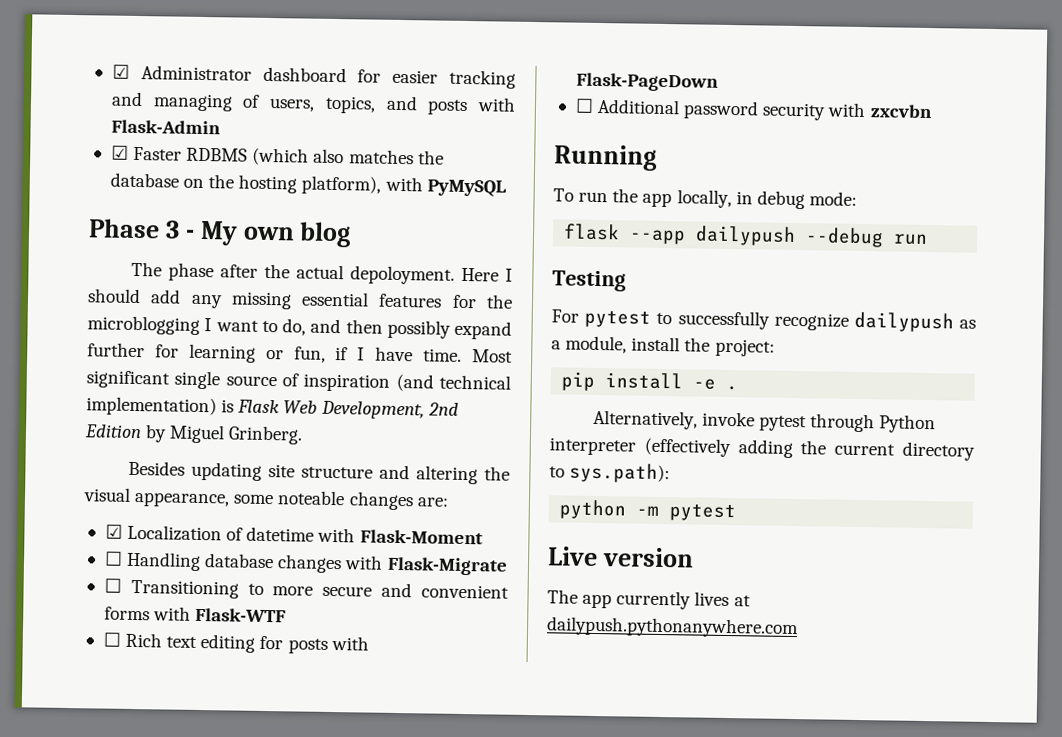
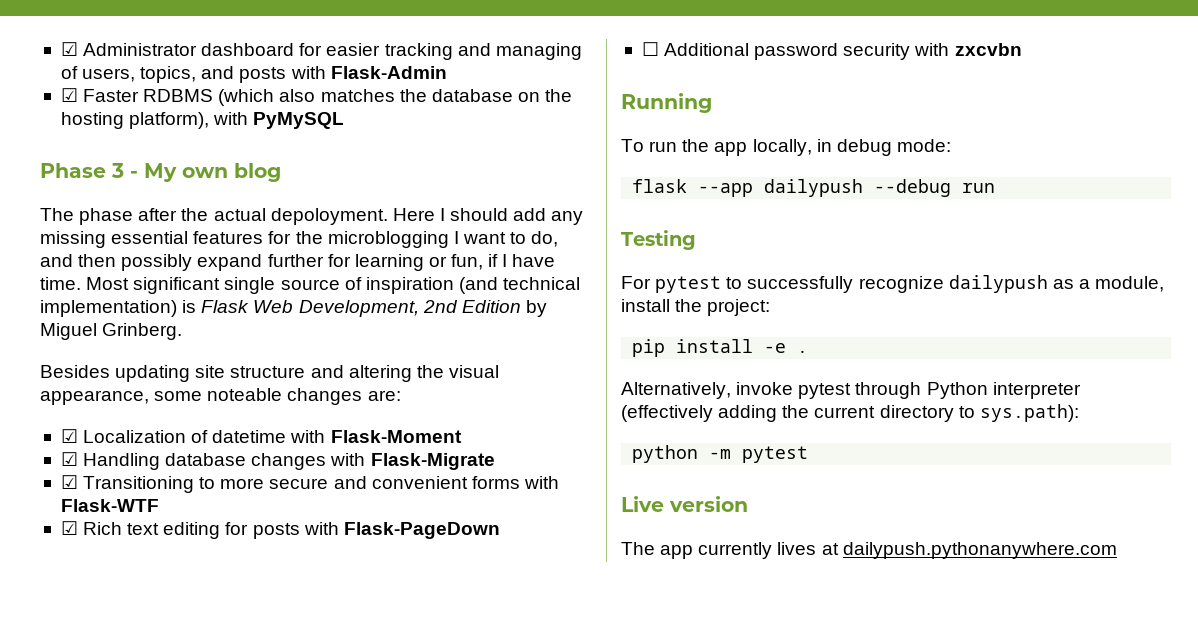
- ☐ Handling database changes with Flask-Migrate
+ ☑ Handling database changes with Flask-Migrate
- ☐ Transitioning to more secure and convenient forms with Flask-WTF
+ ☑ Transitioning to more secure and convenient forms with Flask-WTF
- ☐ Rich text editing for posts with Flask-PageDown
+ ☑ Rich text editing for posts with Flask-PageDown

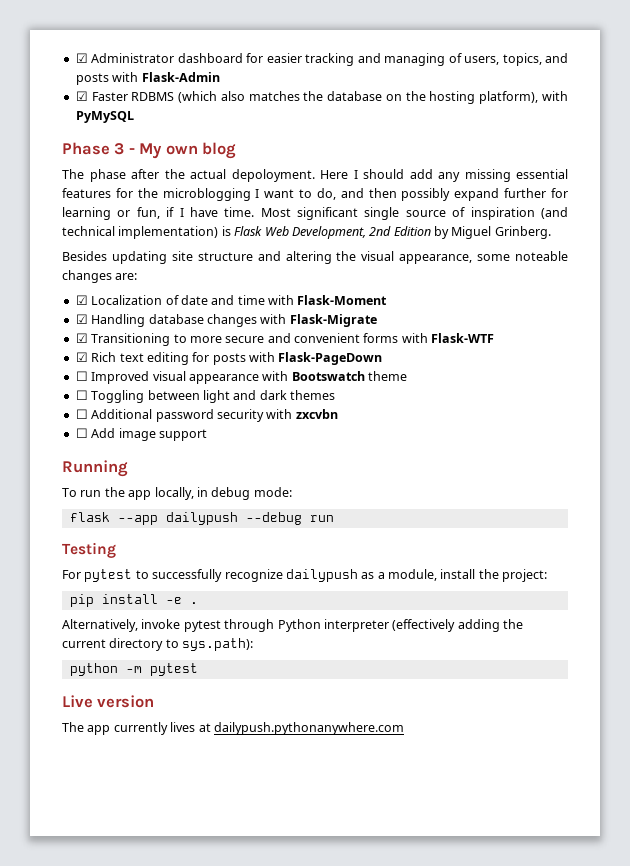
- ☑ Localization of datetime with Flask-Moment
+ ☑ Localization of date and time with Flask-Moment
+ ☐ Improved visual appearance with Bootswatch theme
+ ☐ Toggling between light and dark themes
+ ☐ Add image support

